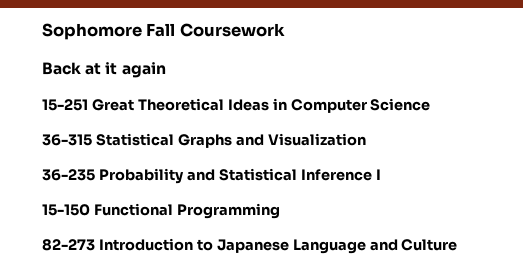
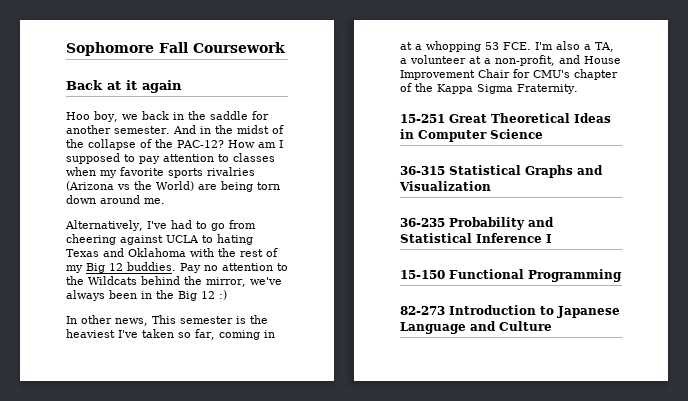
+ Hoo boy, we back in the saddle for another semester. And in the midst of the collapse of the PAC-12? How am I supposed to pay attention to classes when my favorite sports rivalries (Arizona vs the World) are being torn down around me.
+ Alternatively, I've had to go from cheering against UCLA to hating Texas and Oklahoma with the rest of my Big 12 buddies. Pay no attention to the Wildcats behind the mirror, we've always been in the Big 12 :)
+ In other news, This semester is the heaviest I've taken so far, coming in at a whopping 53 FCE. I'm also a TA, a volunteer at a non-profit, and House Improvement Chair for CMU's chapter of the Kappa Sigma Fraternity.

